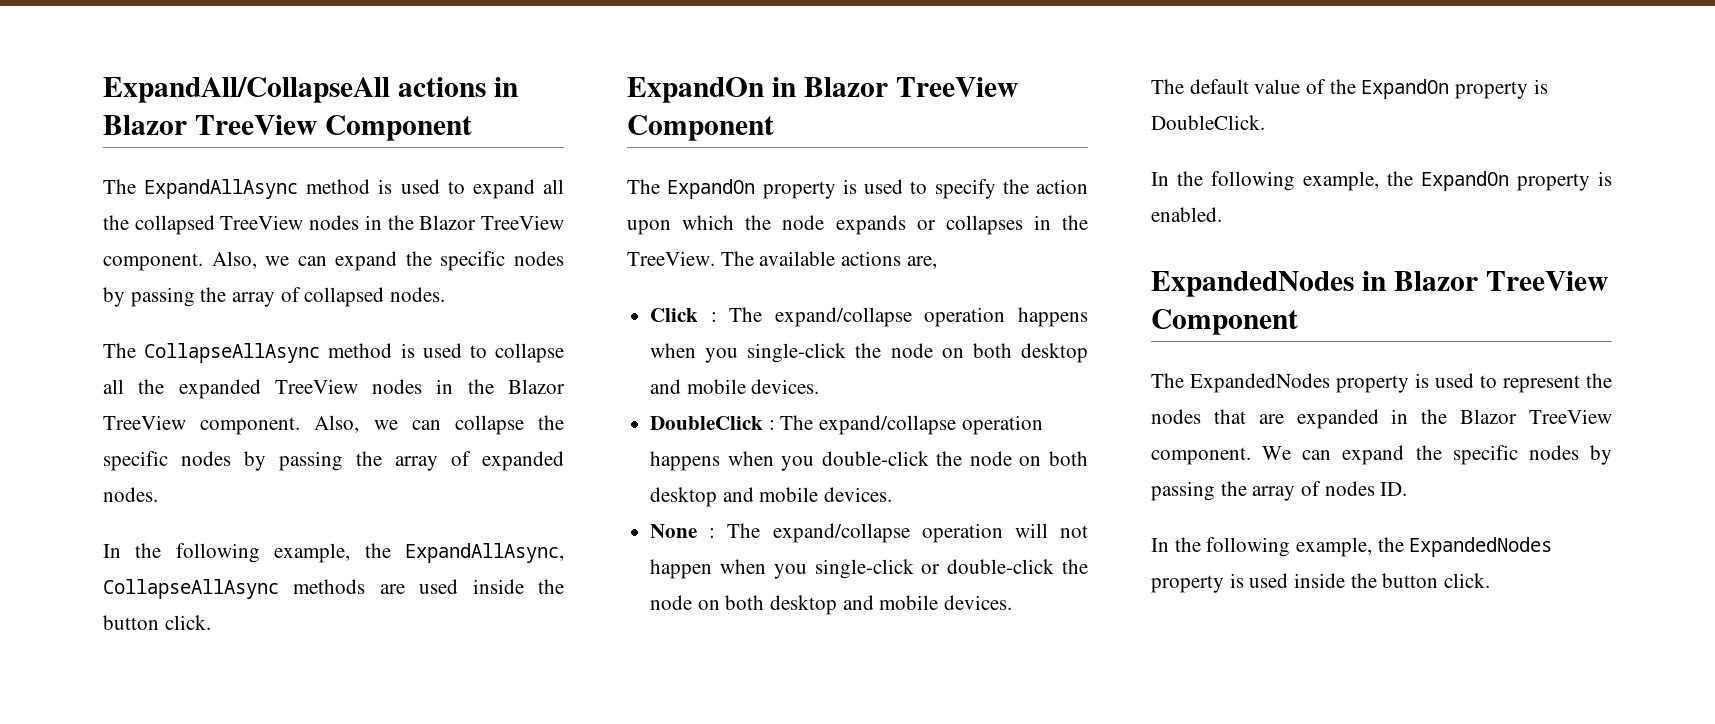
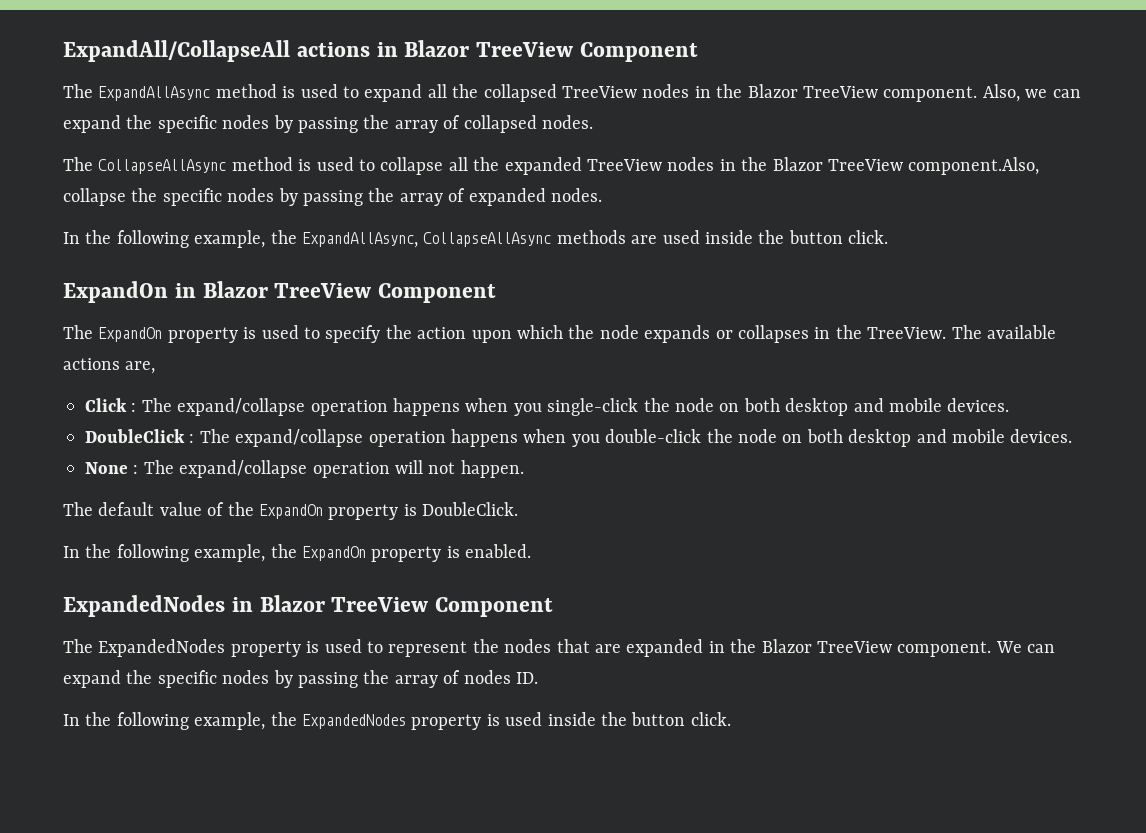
- The CollapseAllAsync method is used to collapse all the expanded TreeView nodes in the Blazor TreeView component. Also, we can collapse the specific nodes by passing the array of expanded nodes.
+ The CollapseAllAsync method is used to collapse all the expanded TreeView nodes in the Blazor TreeView component.Also, collapse the specific nodes by passing the array of expanded nodes.
- None : The expand/collapse operation will not happen when you single-click or double-click the node on both desktop and mobile devices.
+ None : The expand/collapse operation will not happen.

